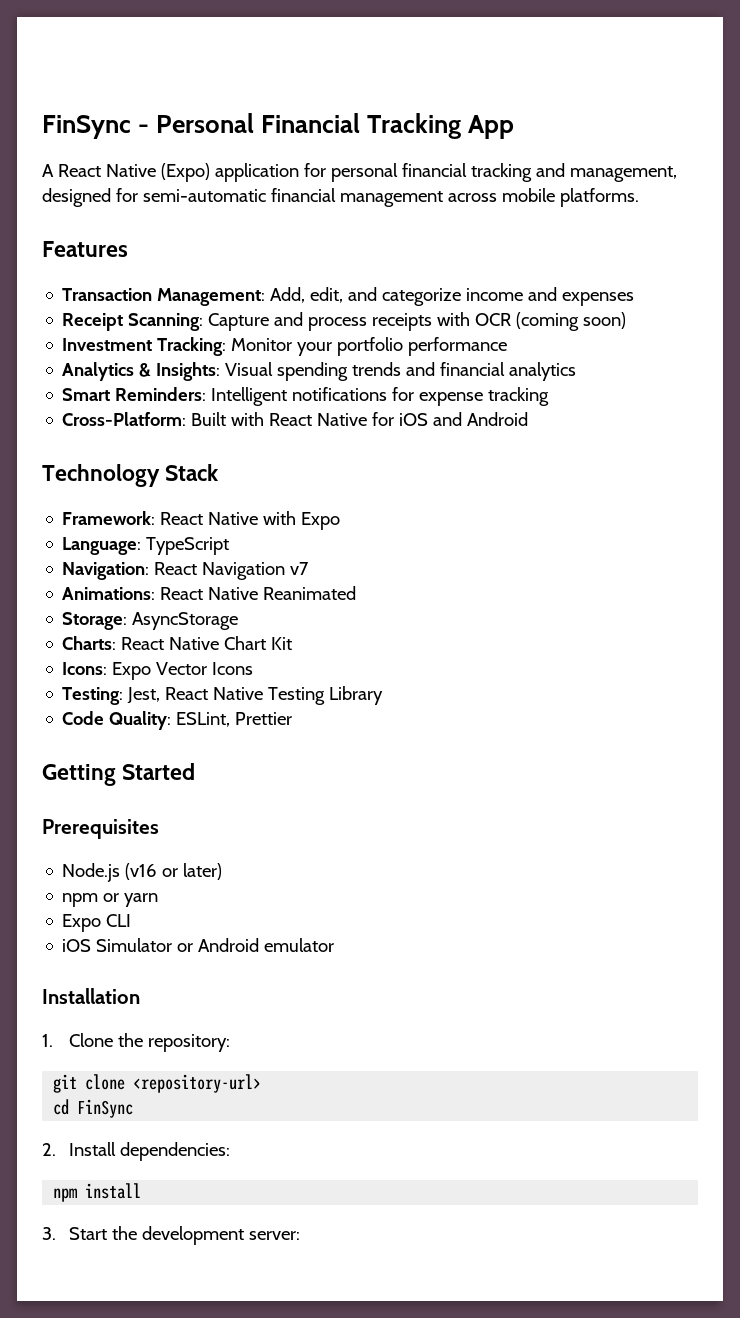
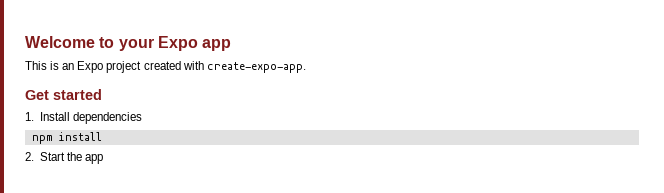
- FinSync - Personal Financial Tracking App
- A React Native (Expo) application for personal financial tracking and management, designed for semi-automatic financial management across mobile platforms.
- Features
- Transaction Management: Add, edit, and categorize income and expenses
- Receipt Scanning: Capture and process receipts with OCR (coming soon)
- Investment Tracking: Monitor your portfolio performance
- Analytics & Insights: Visual spending trends and financial analytics
- Smart Reminders: Intelligent notifications for expense tracking
- Cross-Platform: Built with React Native for iOS and Android
- Technology Stack
- Framework: React Native with Expo
- Language: TypeScript
- Navigation: React Navigation v7
- Animations: React Native Reanimated
- Storage: AsyncStorage
- Charts: React Native Chart Kit
- Icons: Expo Vector Icons
- Testing: Jest, React Native Testing Library
- Code Quality: ESLint, Prettier
- Getting Started
- Prerequisites
- Node.js (v16 or later)
- npm or yarn
- Expo CLI
- iOS Simulator or Android emulator
- Installation
- 1. Clone the repository:
- git clone <repository-url>
- cd FinSync
- 2. Install dependencies:
+ Welcome to your Expo app
+ This is an Expo project created with create-expo-app.
+ Get started
+ 1. Install dependencies
- 3. Start the development server:
+ 2. Start the app

